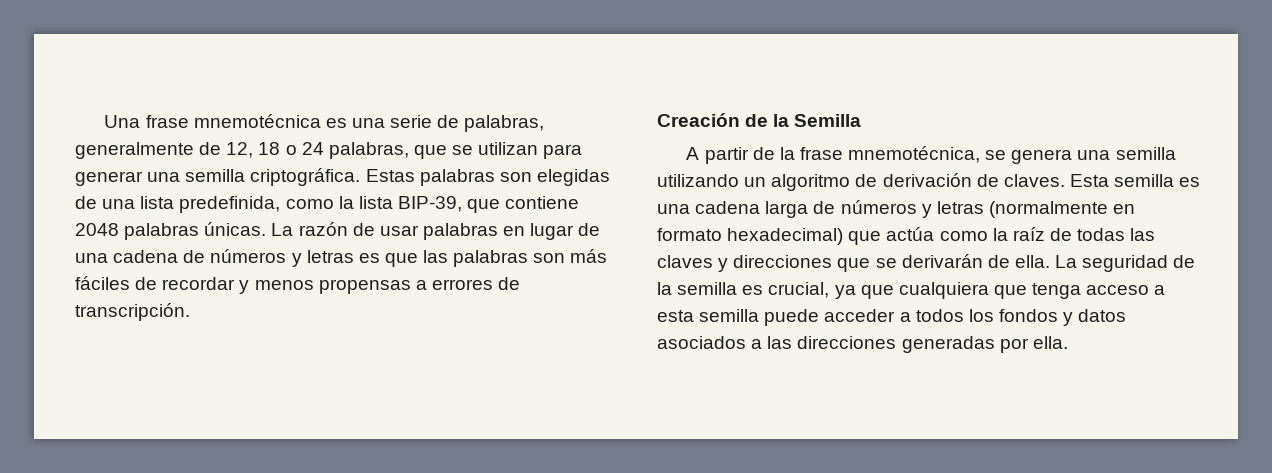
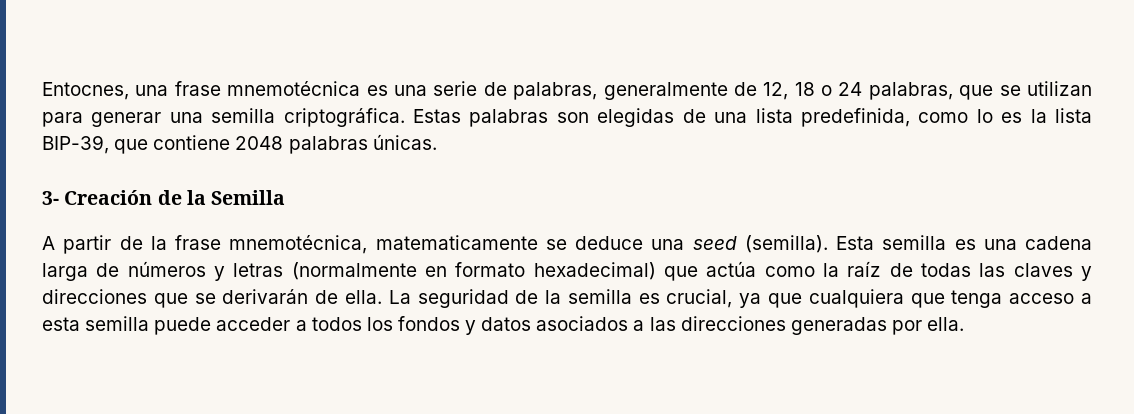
- Una frase mnemotécnica es una serie de palabras, generalmente de 12, 18 o 24 palabras, que se utilizan para generar una semilla criptográfica.
+ Entocnes, una frase mnemotécnica es una serie de palabras, generalmente de 12, 18 o 24 palabras, que se utilizan para generar una semilla criptográfica.
- Estas palabras son elegidas de una lista predefinida, como la lista BIP-39, que contiene 2048 palabras únicas. La razón de usar palabras en lugar de una cadena de números y letras es que las palabras son más fáciles de recordar y menos propensas a errores de transcripción.
- Creación de la Semilla
+ Estas palabras son elegidas de una lista predefinida, como lo es la lista BIP-39, que contiene 2048 palabras únicas.
+ 3- Creación de la Semilla
- A partir de la frase mnemotécnica, se genera una semilla utilizando un algoritmo de derivación de claves.
+ A partir de la frase mnemotécnica, matematicamente se deduce una seed (semilla).

